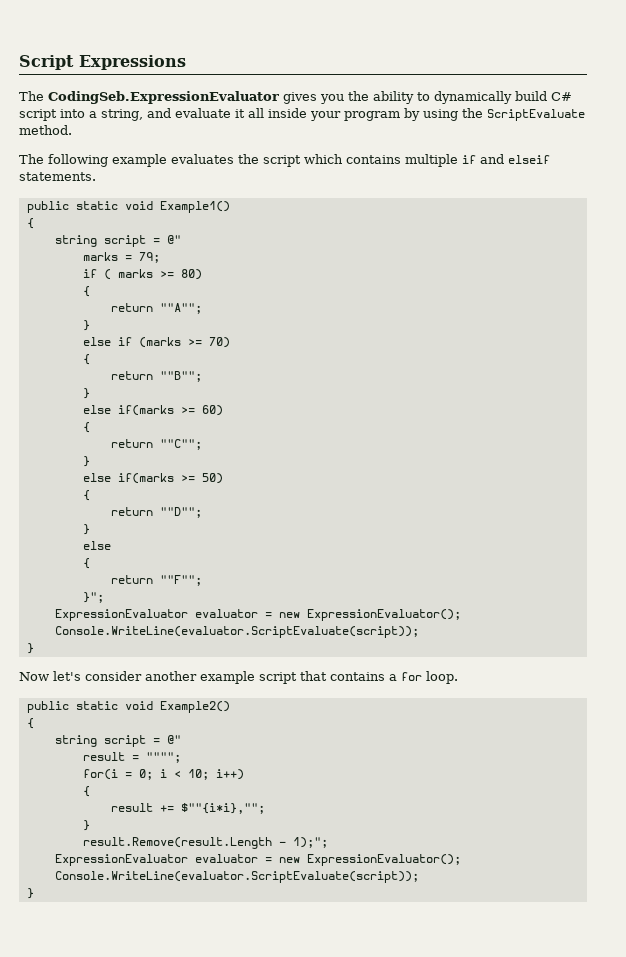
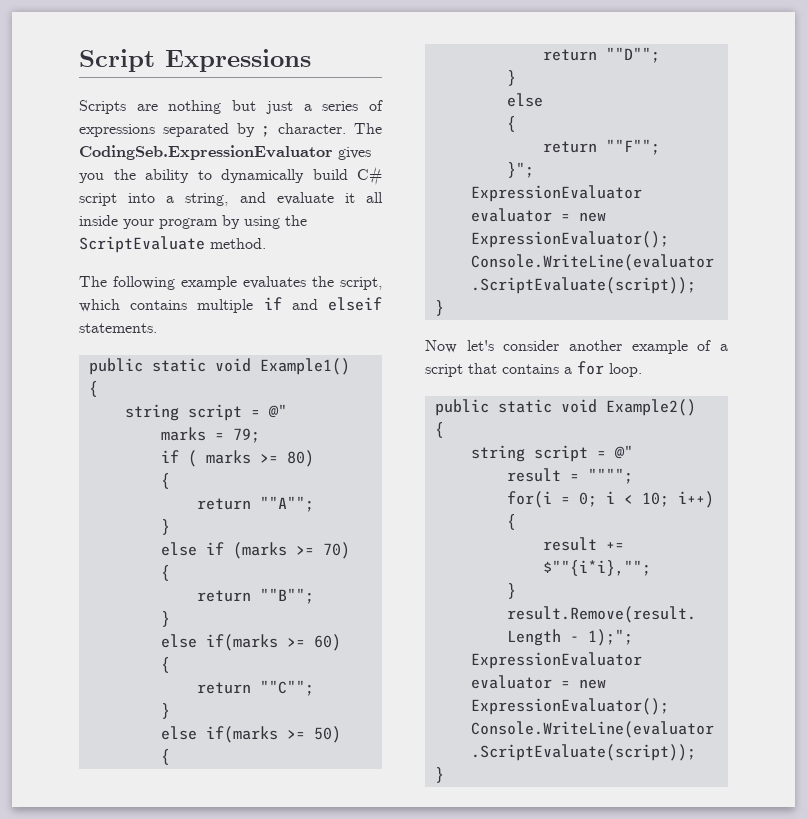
+ Scripts are nothing but just a series of expressions separated by ; character.
- The following example evaluates the script which contains multiple if and elseif statements.
+ The following example evaluates the script, which contains multiple if and elseif statements.
- Now let's consider another example script that contains a for loop.
+ Now let's consider another example of a script that contains a for loop.

